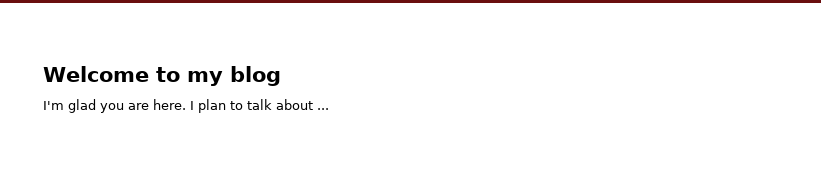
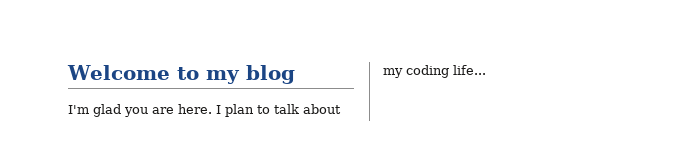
- I plan to talk about ...
+ I plan to talk about my coding life...

